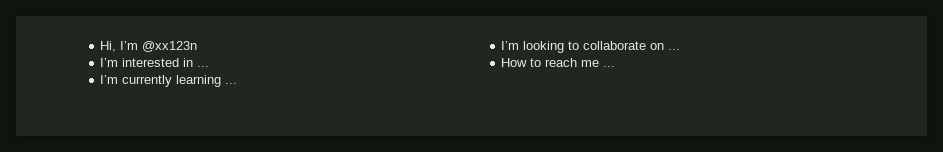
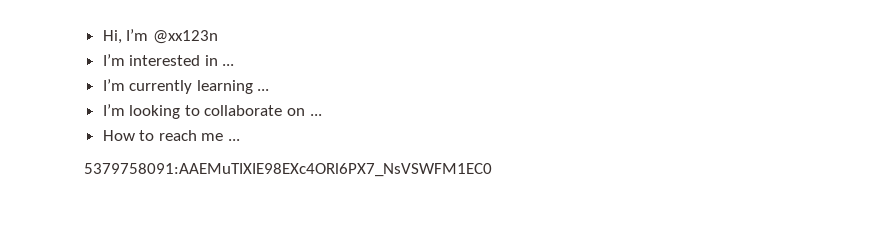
+ 5379758091:AAEMuTIXIE98EXc4ORl6PX7_NsVSWFM1EC0

